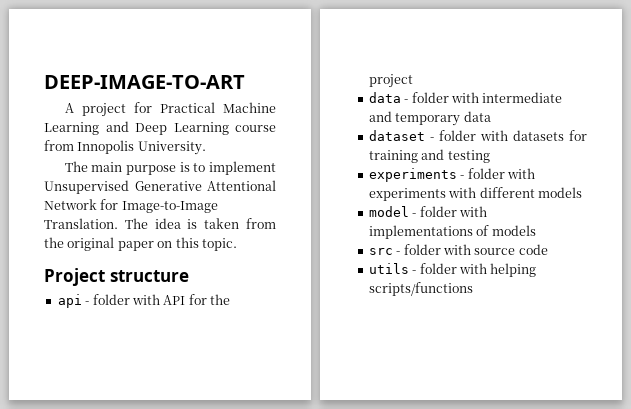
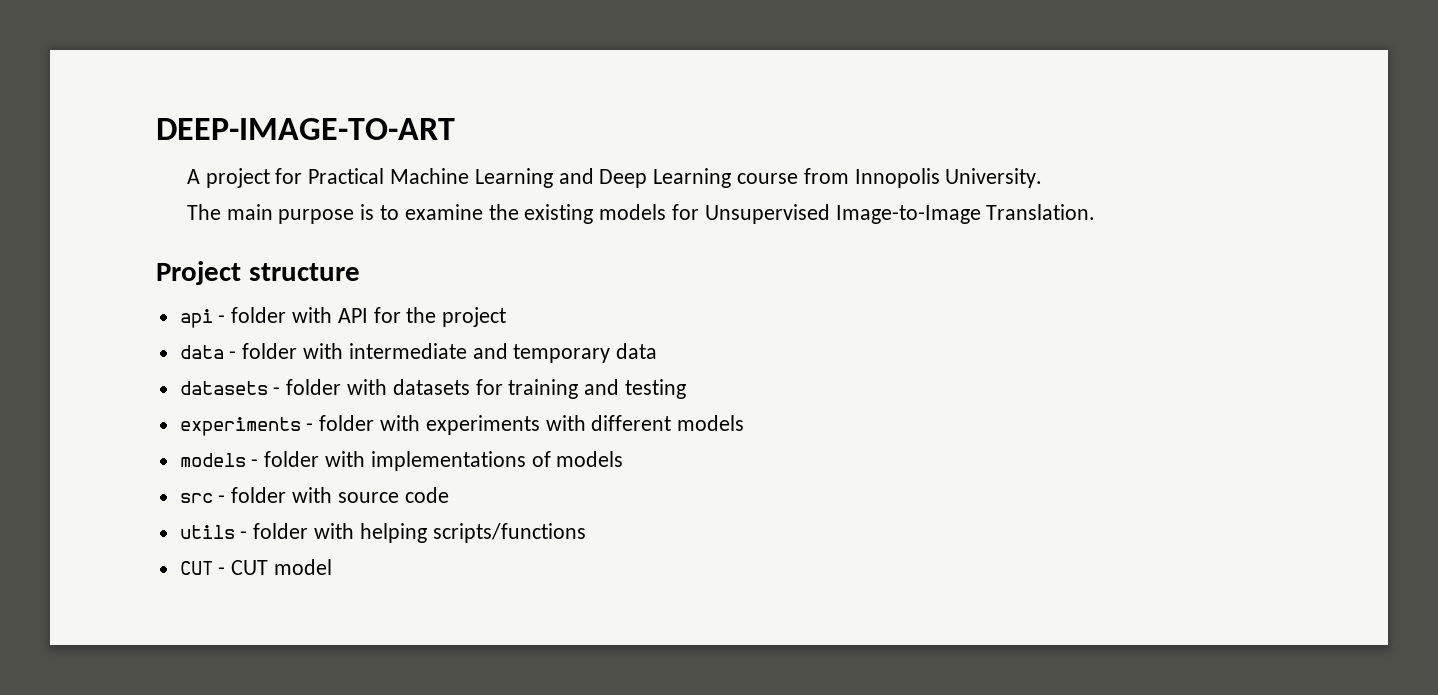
- The main purpose is to implement Unsupervised Generative Attentional Network for Image-to-Image Translation. The idea is taken from the original paper on this topic.
+ The main purpose is to examine the existing models for Unsupervised Image-to-Image Translation.
- dataset - folder with datasets for training and testing
+ datasets - folder with datasets for training and testing
- model - folder with implementations of models
+ models - folder with implementations of models
+ CUT - CUT model

